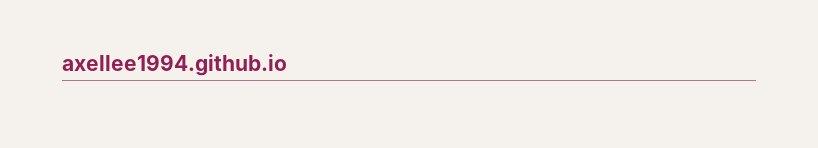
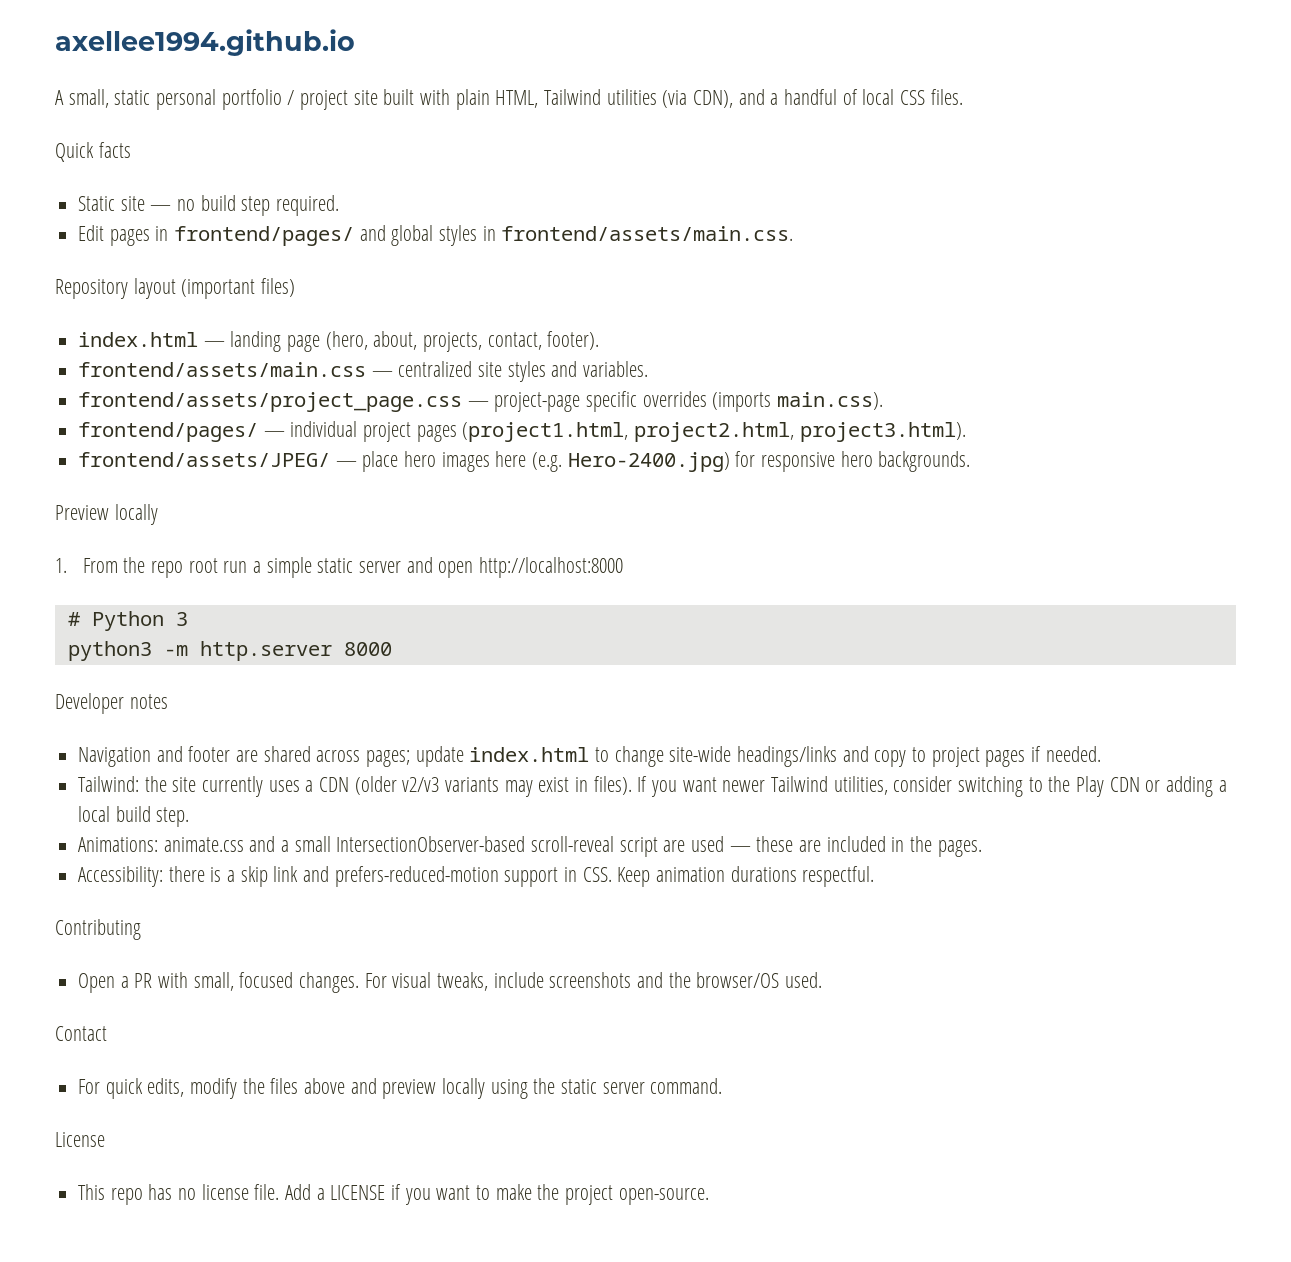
+ A small, static personal portfolio / project site built with plain HTML, Tailwind utilities (via CDN), and a handful of local CSS files.
+ Quick facts
+ Static site — no build step required.
+ Edit pages in frontend/pages/ and global styles in frontend/assets/main.css.
+ Repository layout (important files)
+ index.html — landing page (hero, about, projects, contact, footer).
+ frontend/assets/main.css — centralized site styles and variables.
+ frontend/assets/project_page.css — project-page specific overrides (imports main.css).
+ frontend/pages/ — individual project pages (project1.html, project2.html, project3.html).
+ frontend/assets/JPEG/ — place hero images here (e.g. Hero-2400.jpg) for responsive hero backgrounds.
+ Preview locally
+ 1. From the repo root run a simple static server and open http://localhost:8000
+ # Python 3
+ python3 -m http.server 8000
+ Developer notes
+ Navigation and footer are shared across pages; update index.html to change site-wide headings/links and copy to project pages if needed.
+ Tailwind: the site currently uses a CDN (older v2/v3 variants may exist in files). If you want newer Tailwind utilities, consider switching to the Play CDN or adding a local build step.
+ Animations: animate.css and a small IntersectionObserver-based scroll-reveal script are used — these are included in the pages.
+ Accessibility: there is a skip link and prefers-reduced-motion support in CSS. Keep animation durations respectful.
+ Contributing
+ Open a PR with small, focused changes. For visual tweaks, include screenshots and the browser/OS used.
+ Contact
+ For quick edits, modify the files above and preview locally using the static server command.
+ License
+ This repo has no license file. Add a LICENSE if you want to make the project open-source.

